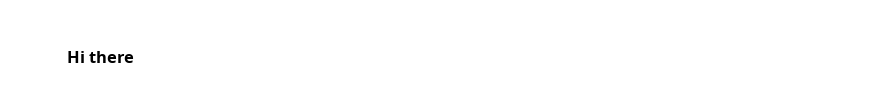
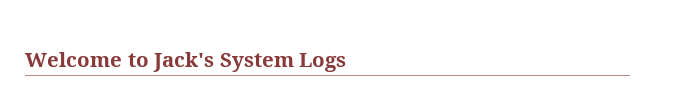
- Hi there
+ Welcome to Jack's System Logs

